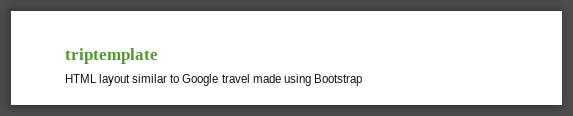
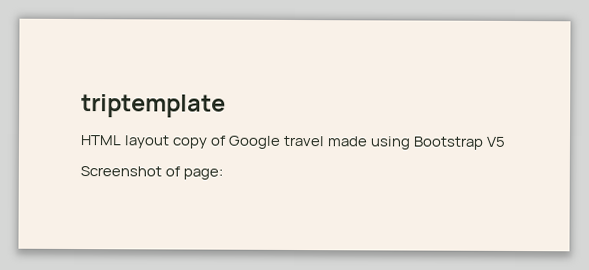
- HTML layout similar to Google travel made using Bootstrap
+ HTML layout copy of Google travel made using Bootstrap V5
+ Screenshot of page:

